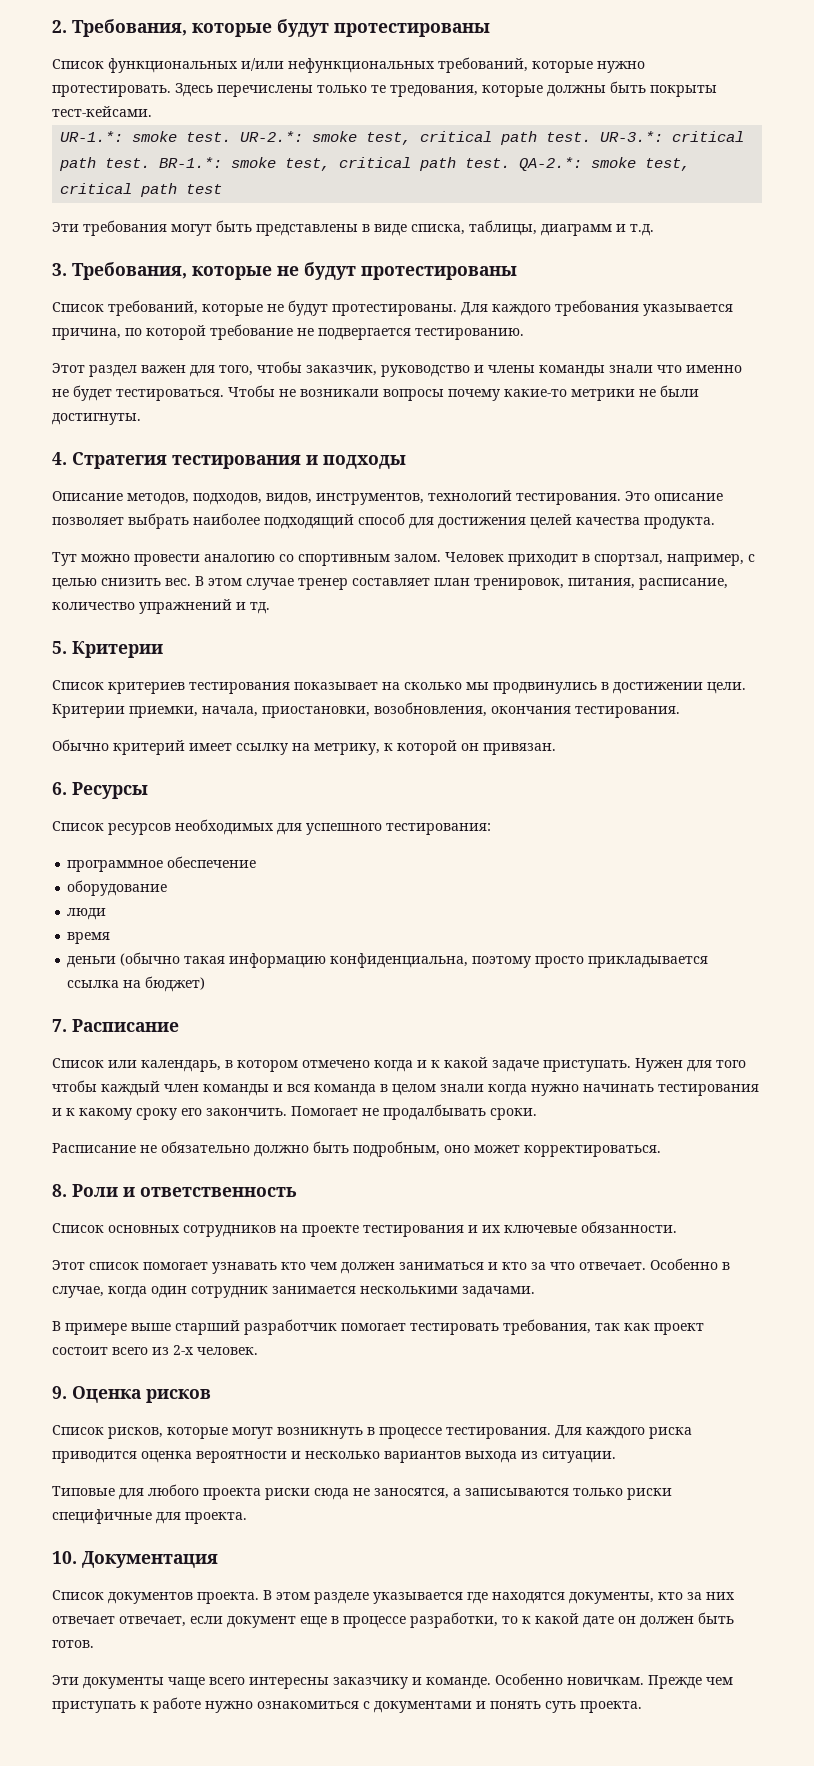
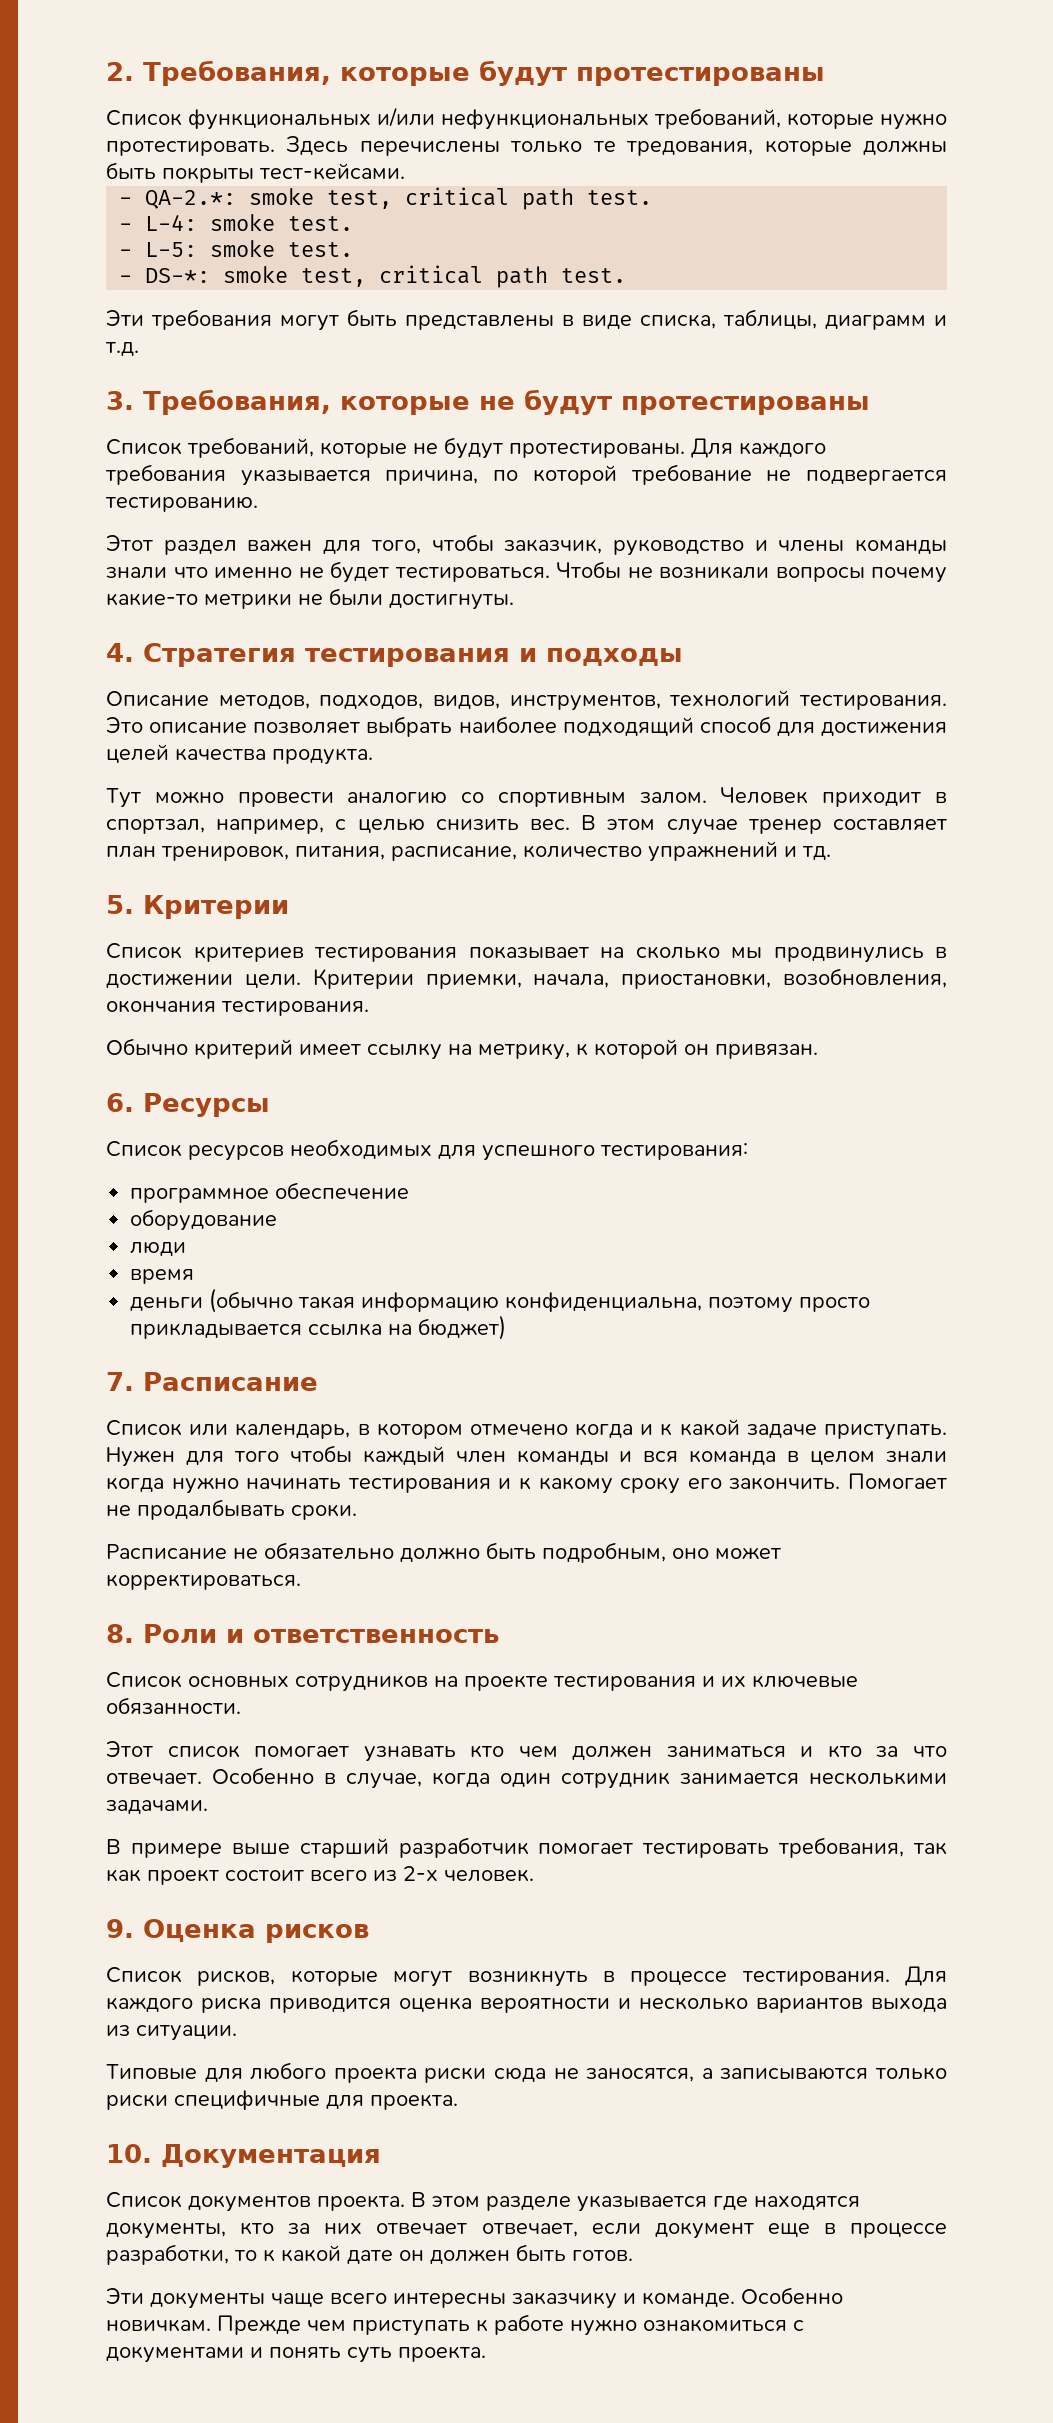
- UR-1.*: smoke test. UR-2.*: smoke test, critical path test. UR-3.*: critical path test. BR-1.*: smoke test, critical path test. QA-2.*: smoke test, critical path test
+ - QA-2.*: smoke test, critical path test.
+ - L-4: smoke test.
+ - L-5: smoke test.
+ - DS-*: smoke test, critical path test.

